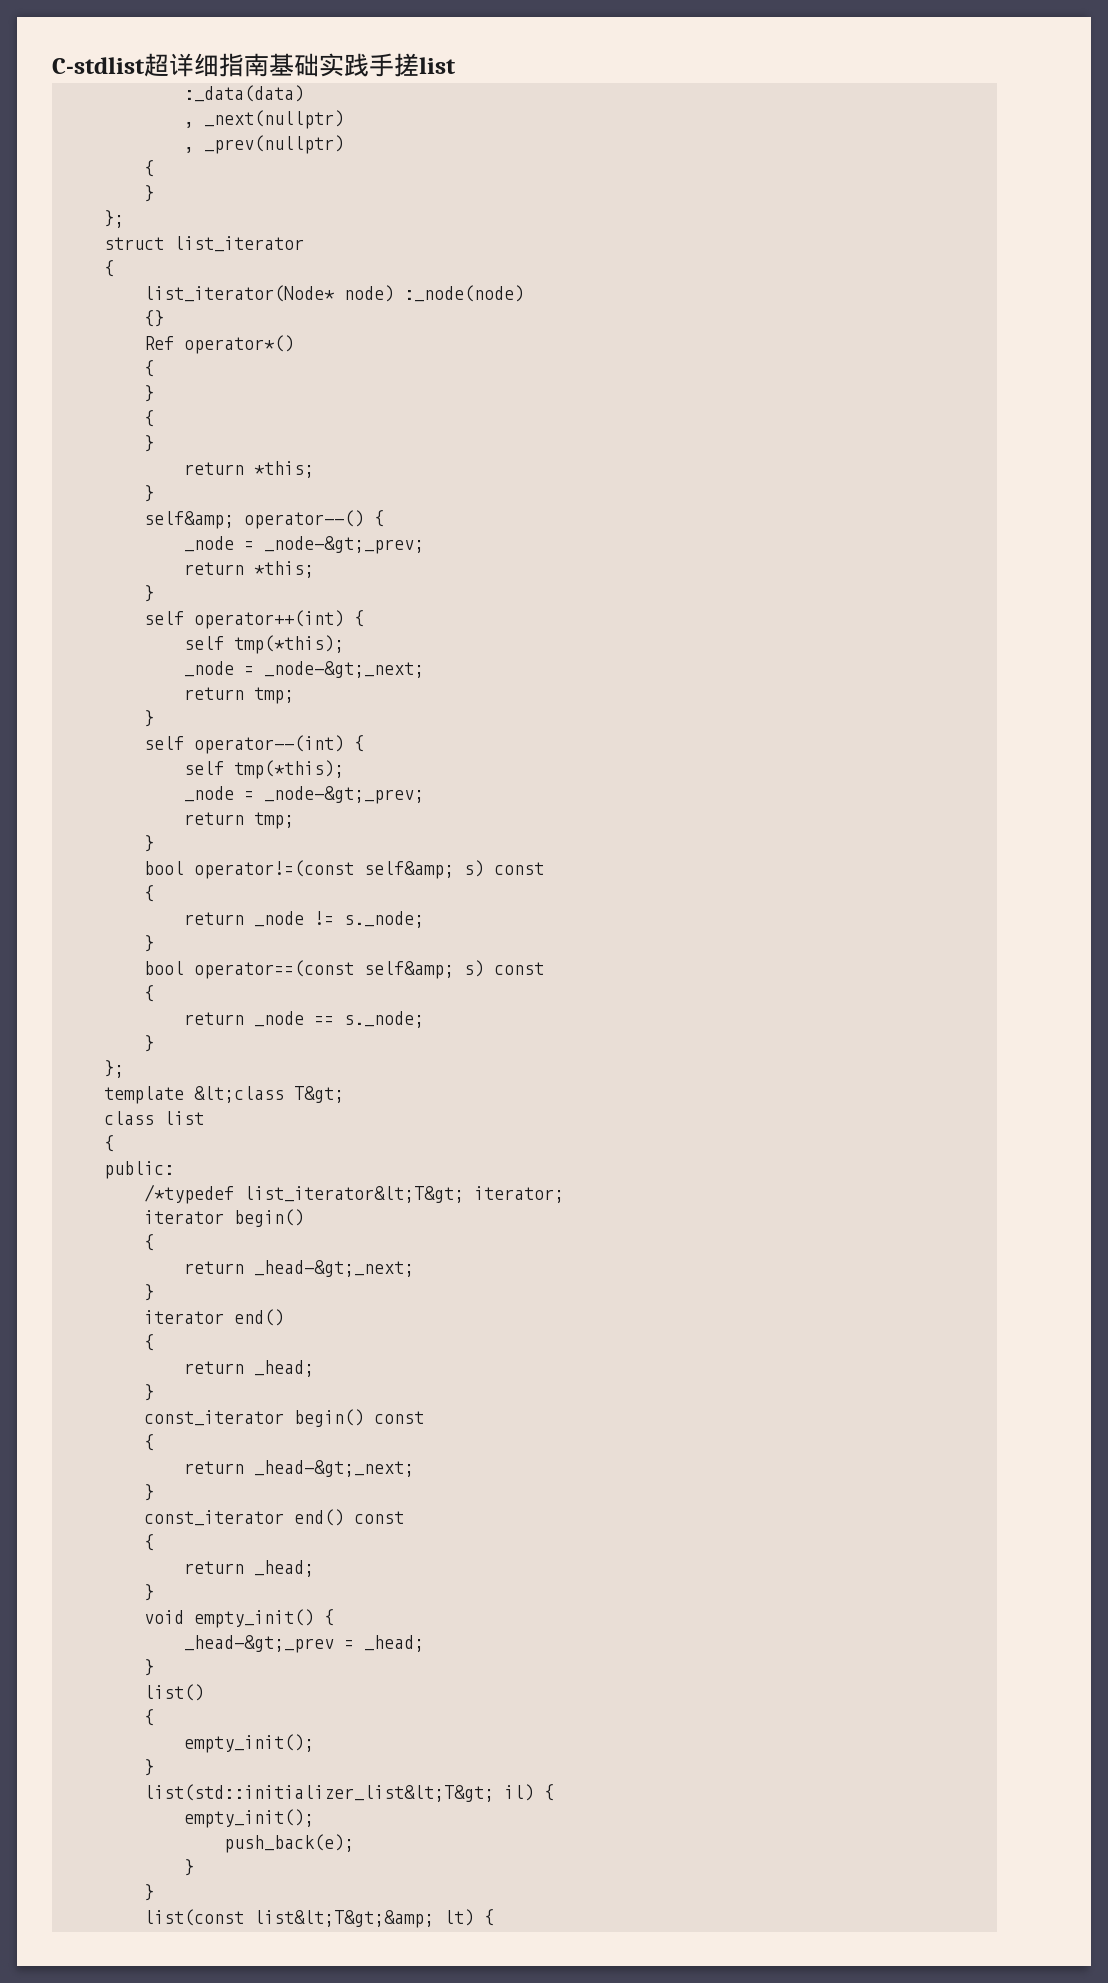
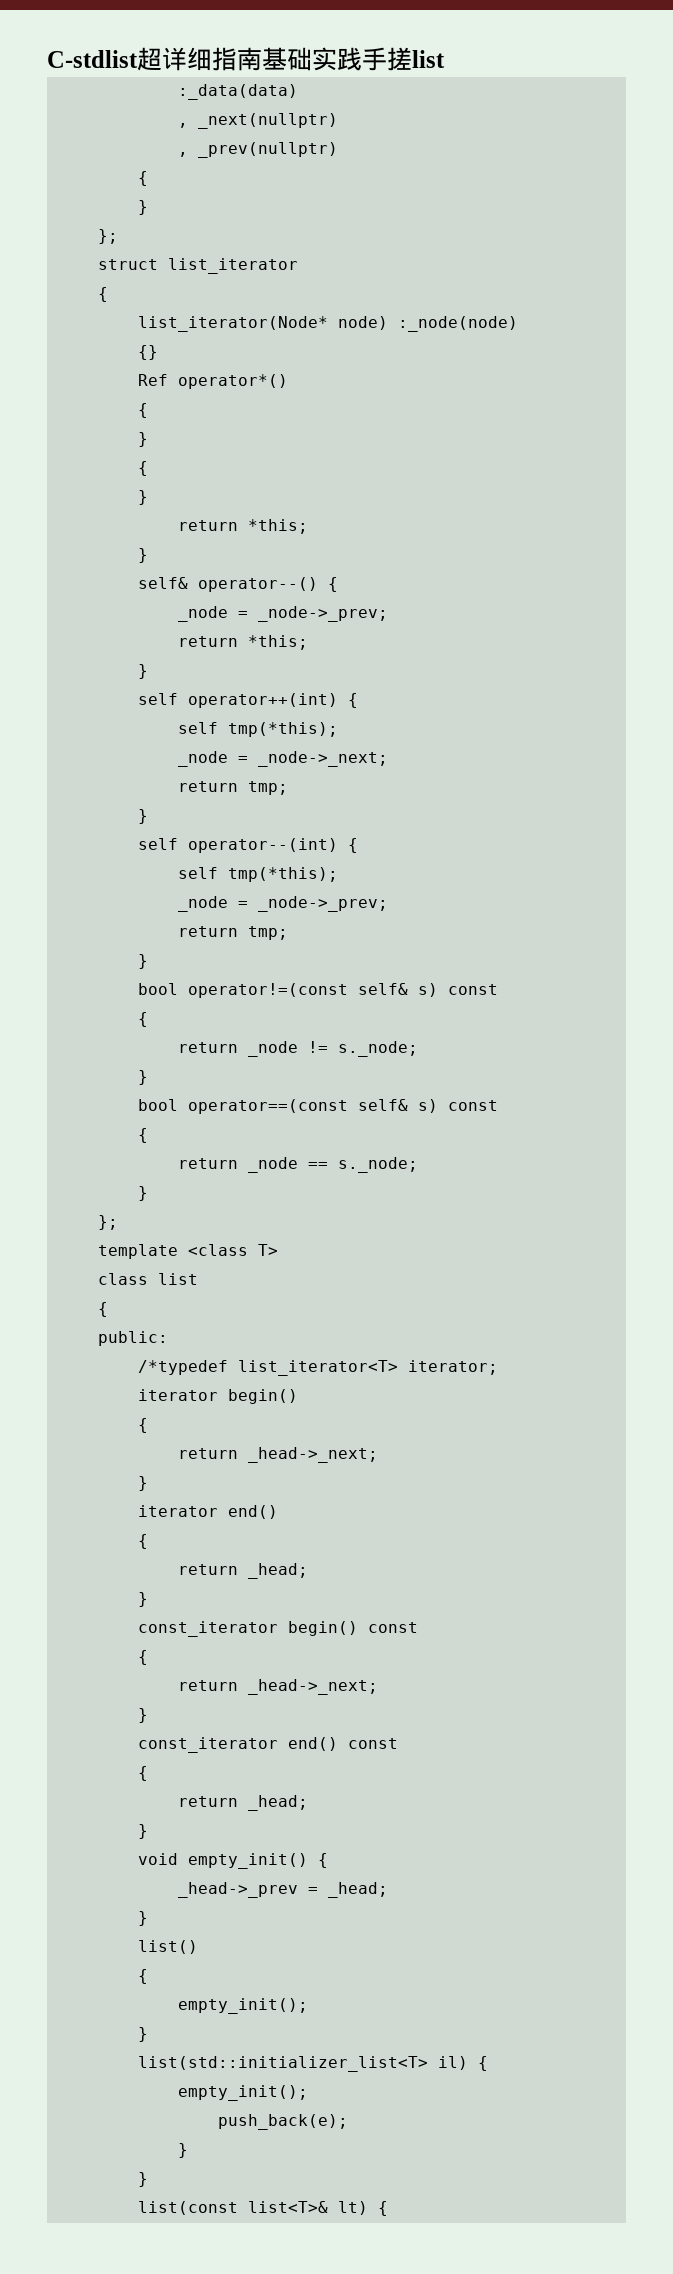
- self&amp; operator--() {
- _node = _node-&gt;_prev;
+ self& operator--() {
+ _node = _node->_prev;
- _node = _node-&gt;_next;
+ _node = _node->_next;
  self operator--(int) {
  self tmp(*this);
- _node = _node-&gt;_prev;
+ _node = _node->_prev;
- bool operator!=(const self&amp; s) const
+ bool operator!=(const self& s) const
- bool operator==(const self&amp; s) const
+ bool operator==(const self& s) const
- template &lt;class T&gt;
+ template <class T>
- /*typedef list_iterator&lt;T&gt; iterator;
+ /*typedef list_iterator<T> iterator;
  iterator begin()
  {
- return _head-&gt;_next;
+ return _head->_next;
  const_iterator begin() const
  {
- return _head-&gt;_next;
+ return _head->_next;
- _head-&gt;_prev = _head;
+ _head->_prev = _head;
- list(std::initializer_list&lt;T&gt; il) {
+ list(std::initializer_list<T> il) {
- list(const list&lt;T&gt;&amp; lt) {
+ list(const list<T>& lt) {

